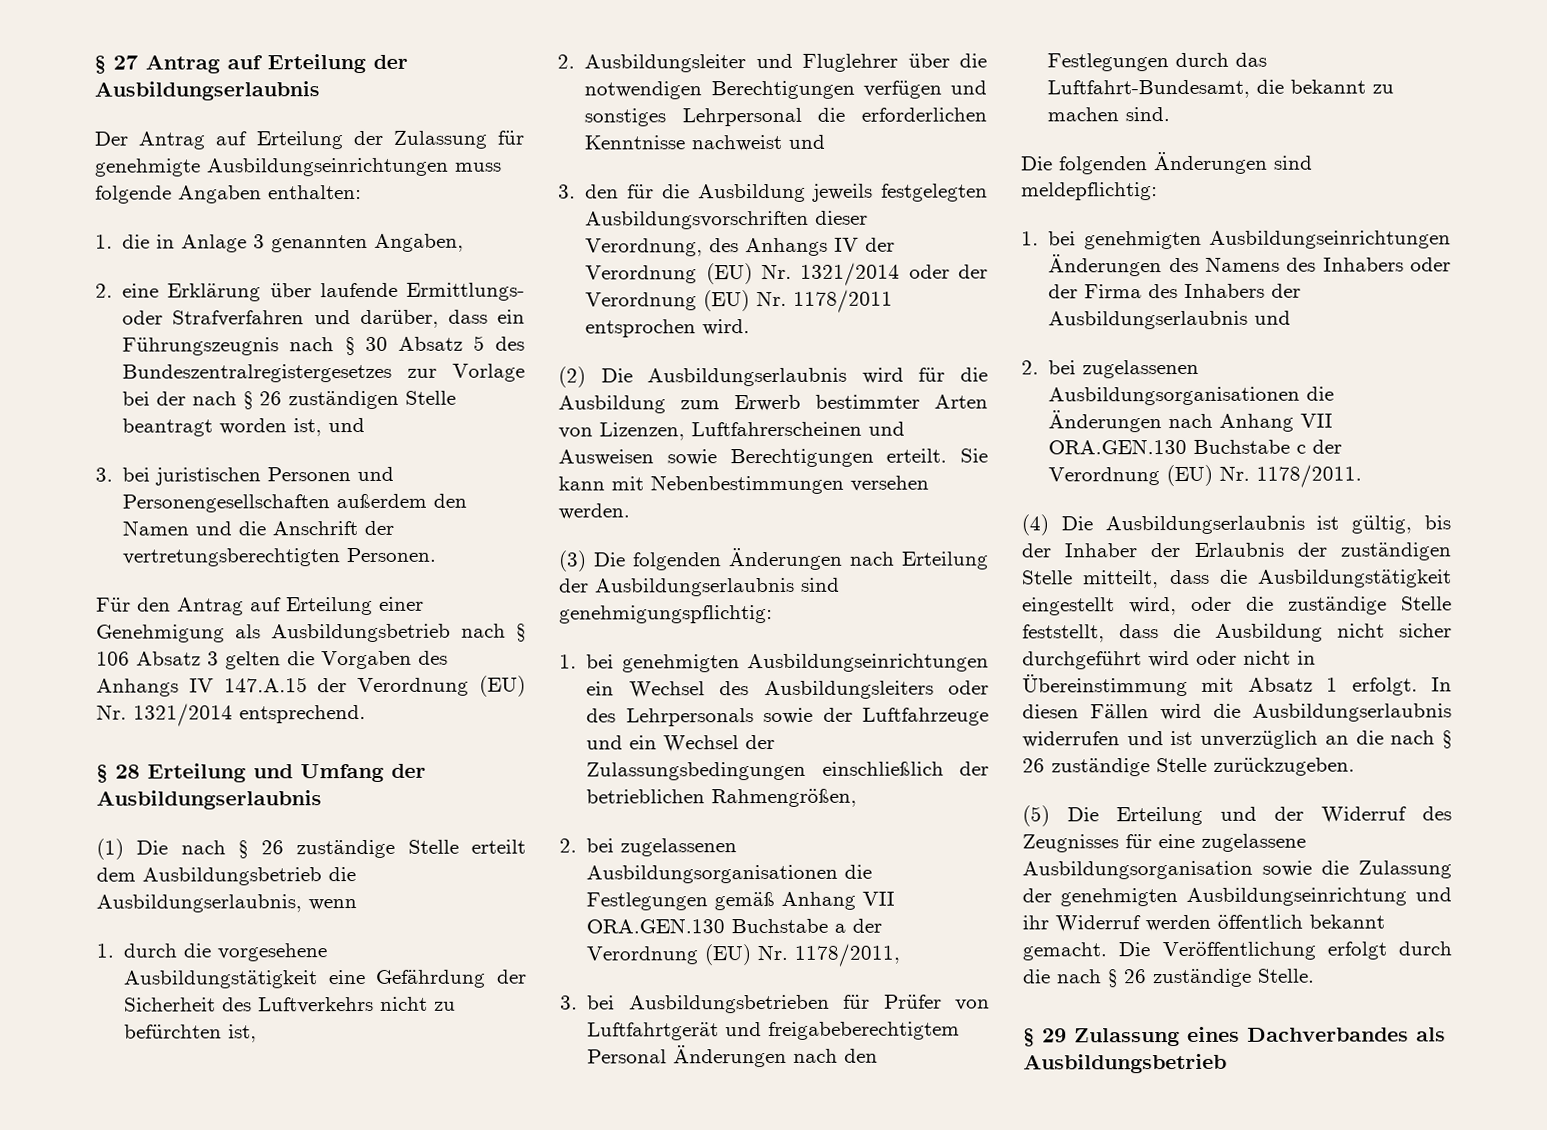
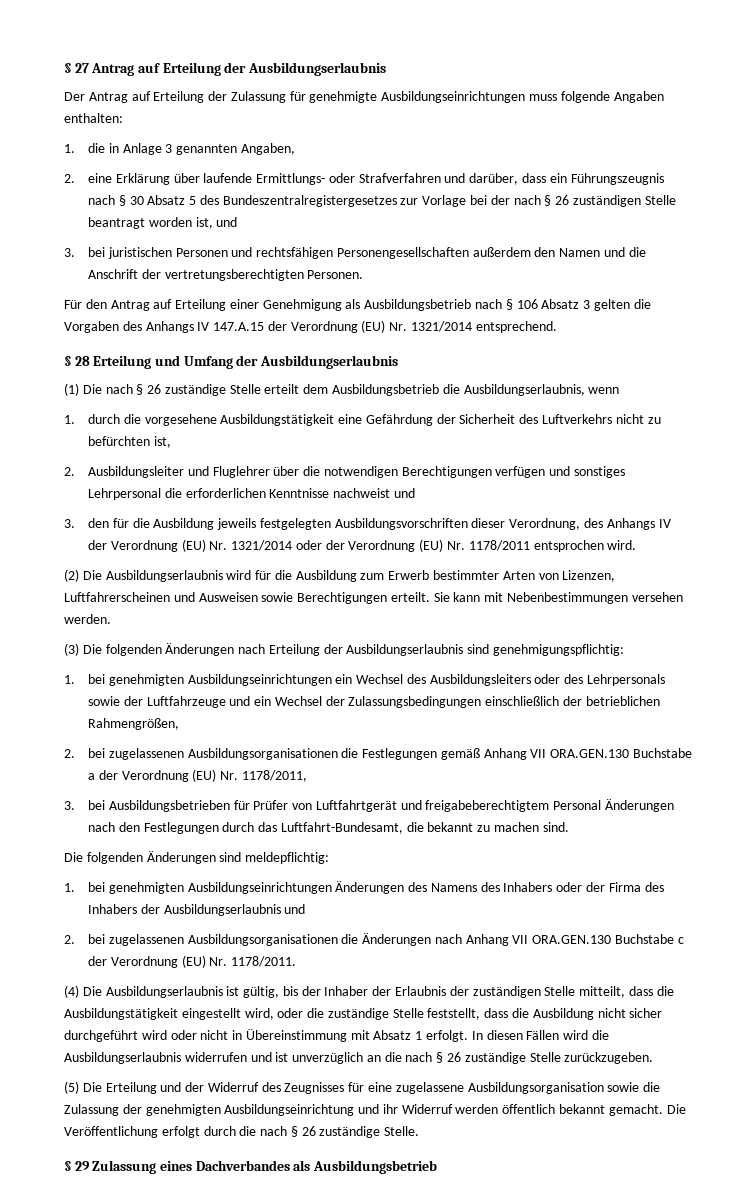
- 3. bei juristischen Personen und Personengesellschaften außerdem den Namen und die Anschrift der vertretungsberechtigten Personen.
+ 3. bei juristischen Personen und rechtsfähigen Personengesellschaften außerdem den Namen und die Anschrift der vertretungsberechtigten Personen.

